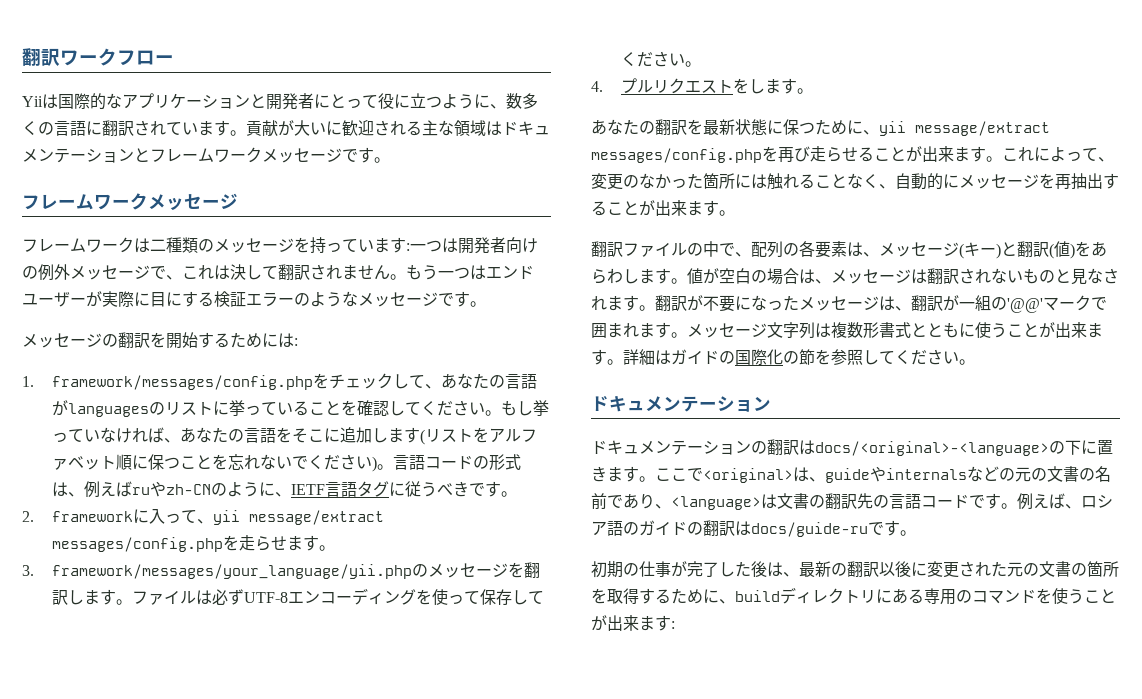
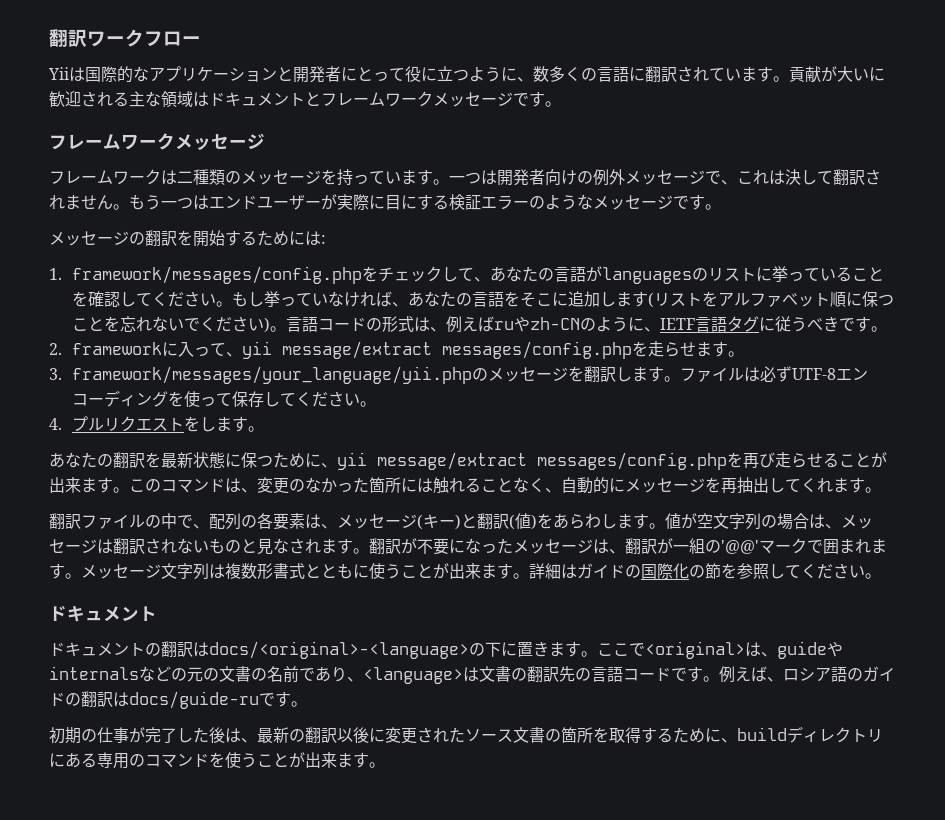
- 貢献が大いに歓迎される主な領域はドキュメンテーションとフレームワークメッセージです。
+ 貢献が大いに歓迎される主な領域はドキュメントとフレームワークメッセージです。
- フレームワークは二種類のメッセージを持っています:一つは開発者向けの例外メッセージで、これは決して翻訳されません。
+ フレームワークは二種類のメッセージを持っています。一つは開発者向けの例外メッセージで、これは決して翻訳されません。
- これによって、変更のなかった箇所には触れることなく、自動的にメッセージを再抽出することが出来ます。
+ このコマンドは、変更のなかった箇所には触れることなく、自動的にメッセージを再抽出してくれます。
- 値が空白の場合は、メッセージは翻訳されないものと見なされます。
+ 値が空文字列の場合は、メッセージは翻訳されないものと見なされます。
  詳細はガイドの国際化の節を参照してください。
- ドキュメンテーション
- ドキュメンテーションの翻訳はdocs/<original>-<language>の下に置きます。
+ ドキュメント
+ ドキュメントの翻訳はdocs/<original>-<language>の下に置きます。
- 初期の仕事が完了した後は、最新の翻訳以後に変更された元の文書の箇所を取得するために、buildディレクトリにある専用のコマンドを使うことが出来ます:
+ 初期の仕事が完了した後は、最新の翻訳以後に変更されたソース文書の箇所を取得するために、buildディレクトリにある専用のコマンドを使うことが出来ます。

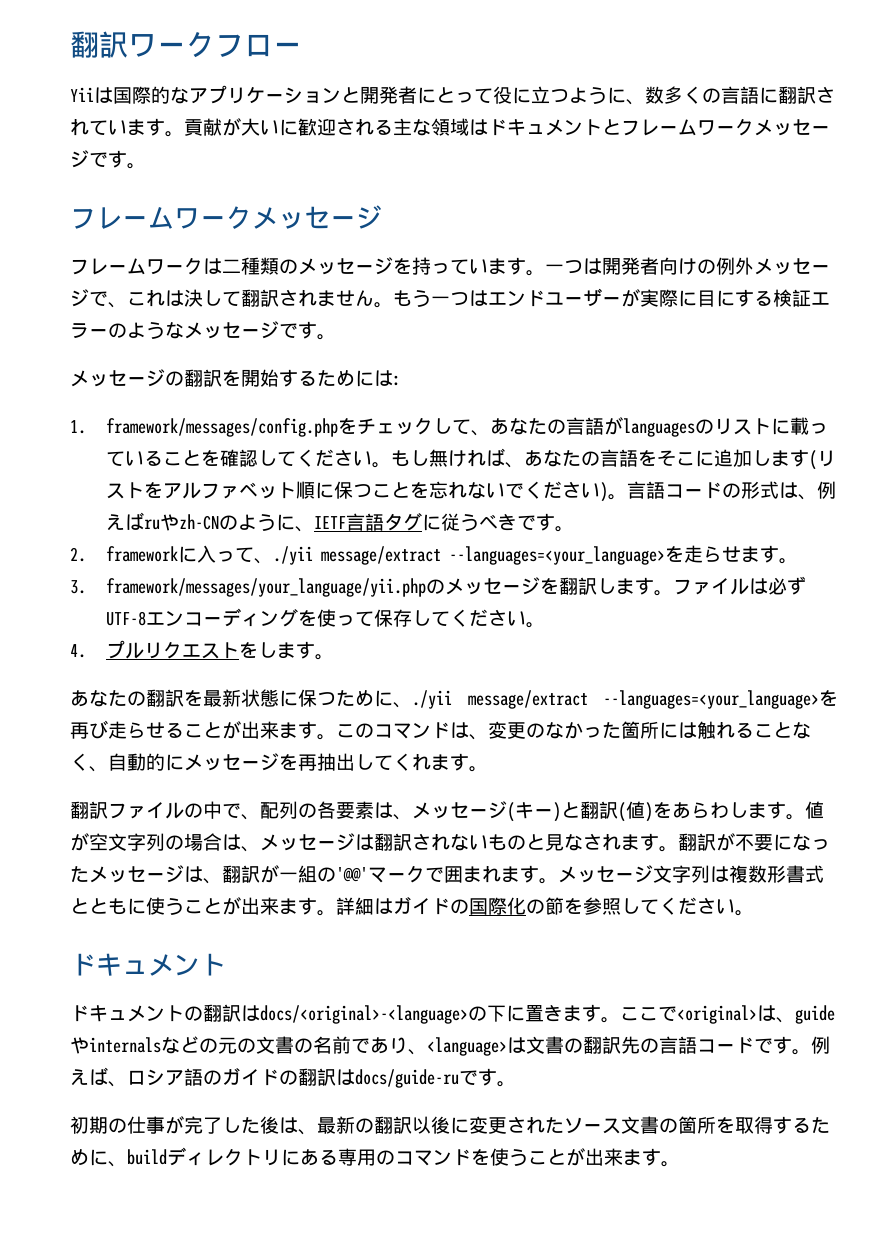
- 1. framework/messages/config.phpをチェックして、あなたの言語がlanguagesのリストに挙っていることを確認してください。
+ 1. framework/messages/config.phpをチェックして、あなたの言語がlanguagesのリストに載っていることを確認してください。
- もし挙っていなければ、あなたの言語をそこに追加します(リストをアルファベット順に保つことを忘れないでください)。
+ もし無ければ、あなたの言語をそこに追加します(リストをアルファベット順に保つことを忘れないでください)。
- 2. frameworkに入って、yii message/extract messages/config.phpを走らせます。
+ 2. frameworkに入って、./yii message/extract --languages=<your_language>を走らせます。
- あなたの翻訳を最新状態に保つために、yii message/extract messages/config.phpを再び走らせることが出来ます。
+ あなたの翻訳を最新状態に保つために、./yii message/extract --languages=<your_language>を再び走らせることが出来ます。

